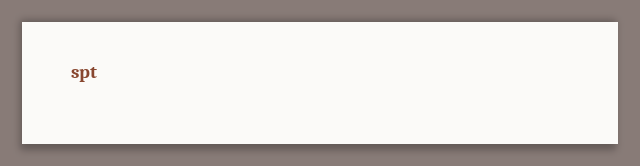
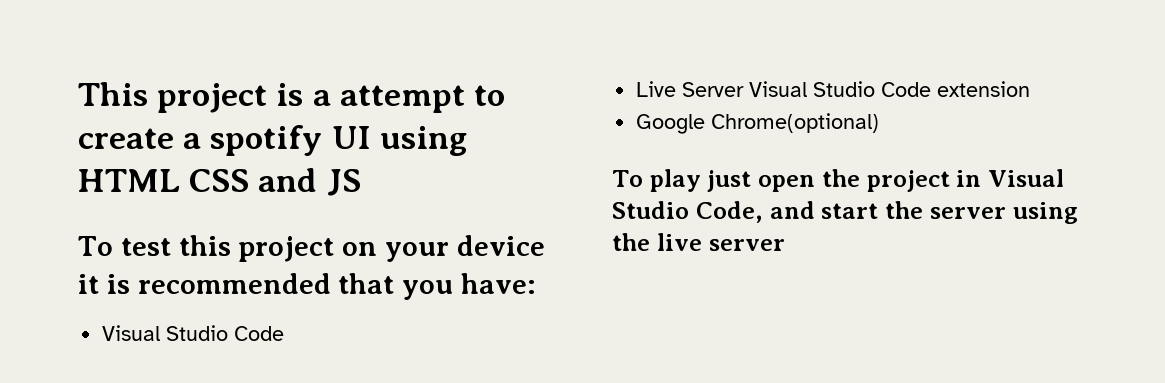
- spt
+ This project is a attempt to create a spotify UI using HTML CSS and JS
+ To test this project on your device it is recommended that you have:
+ Visual Studio Code
+ Live Server Visual Studio Code extension
+ Google Chrome(optional)
+ To play just open the project in Visual Studio Code, and start the server using the live server

